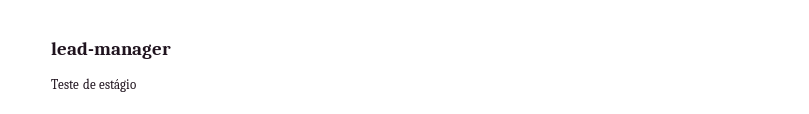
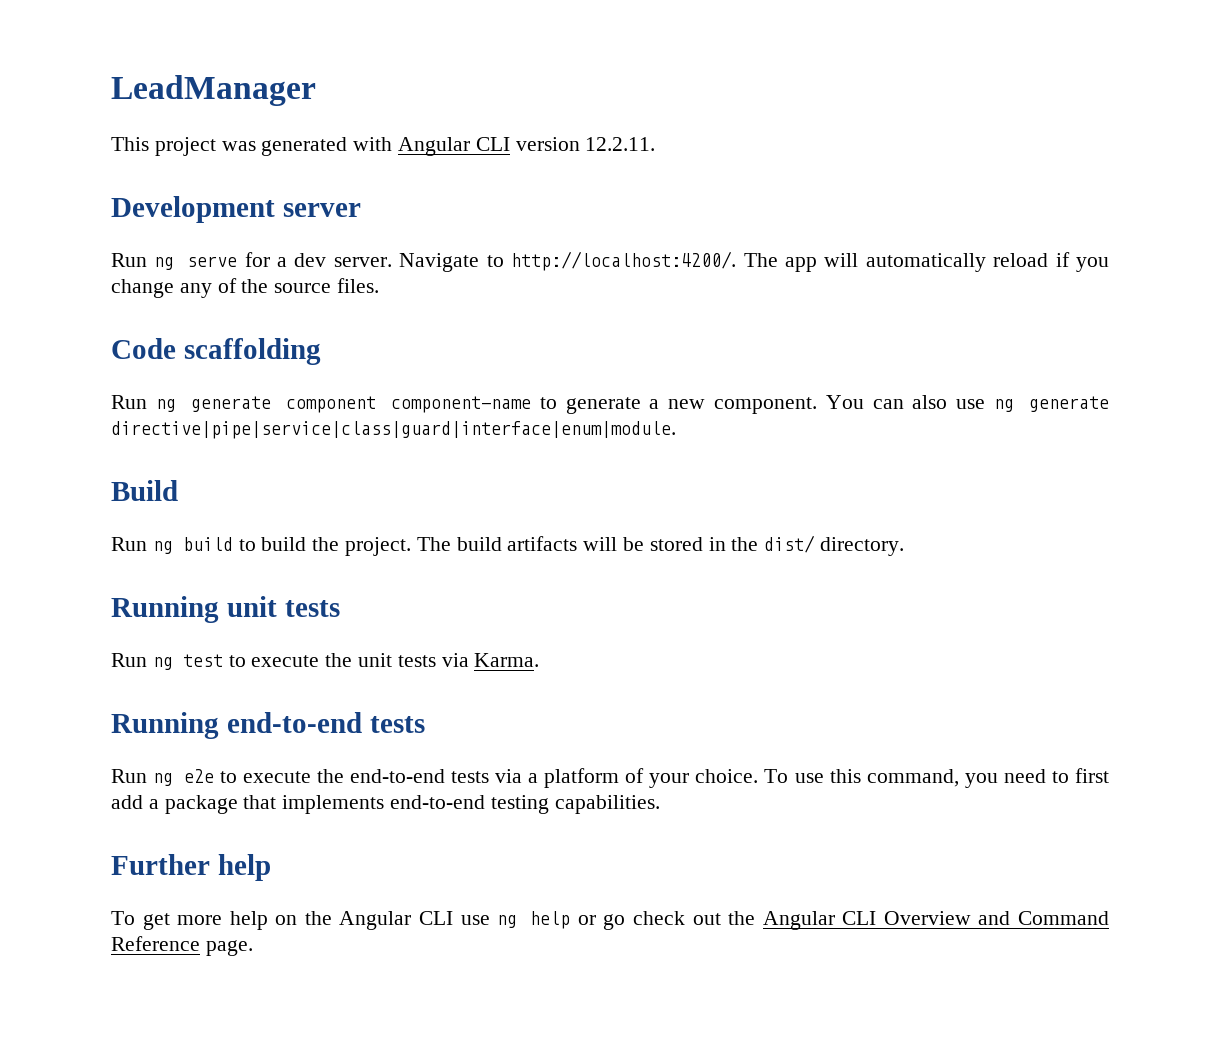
- lead-manager
- Teste de estágio
+ LeadManager
+ This project was generated with Angular CLI version 12.2.11.
+ Development server
+ Run ng serve for a dev server. Navigate to http://localhost:4200/. The app will automatically reload if you change any of the source files.
+ Code scaffolding
+ Run ng generate component component-name to generate a new component. You can also use ng generate directive|pipe|service|class|guard|interface|enum|module.
+ Build
+ Run ng build to build the project. The build artifacts will be stored in the dist/ directory.
+ Running unit tests
+ Run ng test to execute the unit tests via Karma.
+ Running end-to-end tests
+ Run ng e2e to execute the end-to-end tests via a platform of your choice. To use this command, you need to first add a package that implements end-to-end testing capabilities.
+ Further help
+ To get more help on the Angular CLI use ng help or go check out the Angular CLI Overview and Command Reference page.

